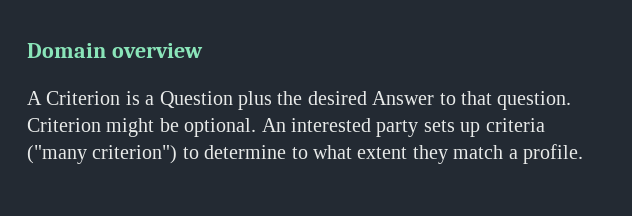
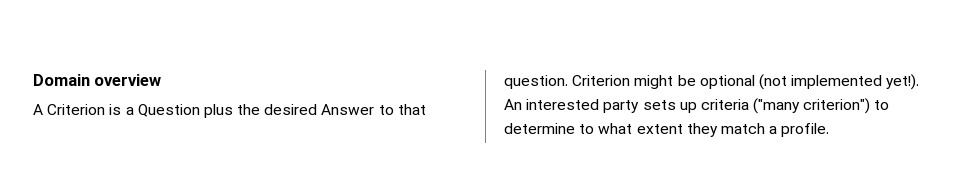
- Criterion might be optional.
+ Criterion might be optional (not implemented yet!).

